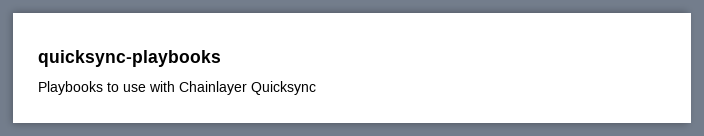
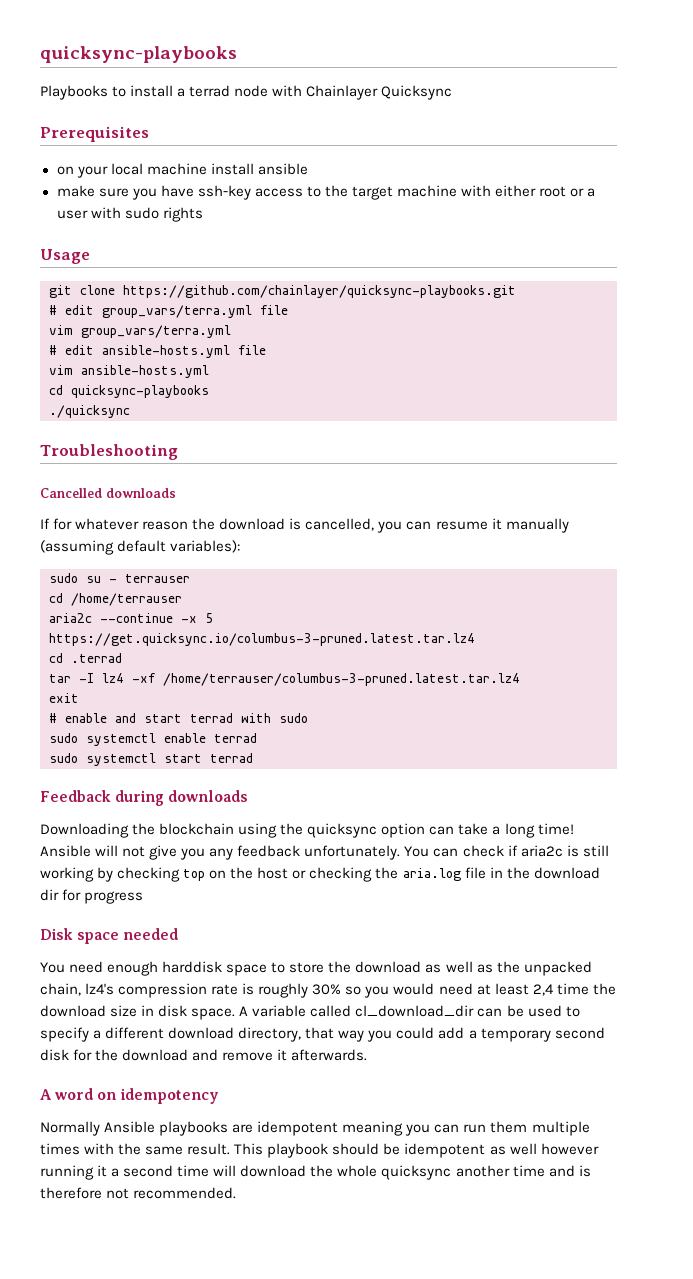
- Playbooks to use with Chainlayer Quicksync
+ Playbooks to install a terrad node with Chainlayer Quicksync
+ Prerequisites
+ on your local machine install ansible
+ make sure you have ssh-key access to the target machine with either root or a user with sudo rights
+ Usage
+ git clone https://github.com/chainlayer/quicksync-playbooks.git
+ # edit group_vars/terra.yml file
+ vim group_vars/terra.yml
+ # edit ansible-hosts.yml file
+ vim ansible-hosts.yml
+ cd quicksync-playbooks
+ ./quicksync
+ Troubleshooting
+ Cancelled downloads
+ If for whatever reason the download is cancelled, you can resume it manually (assuming default variables):
+ sudo su - terrauser
+ cd /home/terrauser
+ aria2c --continue -x 5 https://get.quicksync.io/columbus-3-pruned.latest.tar.lz4
+ cd .terrad
+ tar -I lz4 -xf /home/terrauser/columbus-3-pruned.latest.tar.lz4
+ exit
+ # enable and start terrad with sudo
+ sudo systemctl enable terrad
+ sudo systemctl start terrad
+ Feedback during downloads
+ Downloading the blockchain using the quicksync option can take a long time! Ansible will not give you any feedback unfortunately. You can check if aria2c is still working by checking top on the host or checking the aria.log file in the download dir for progress
+ Disk space needed
+ You need enough harddisk space to store the download as well as the unpacked chain, lz4's compression rate is roughly 30% so you would need at least 2,4 time the download size in disk space. A variable called cl_download_dir can be used to specify a different download directory, that way you could add a temporary second disk for the download and remove it afterwards.
+ A word on idempotency
+ Normally Ansible playbooks are idempotent meaning you can run them multiple times with the same result. This playbook should be idempotent as well however running it a second time will download the whole quicksync another time and is therefore not recommended.

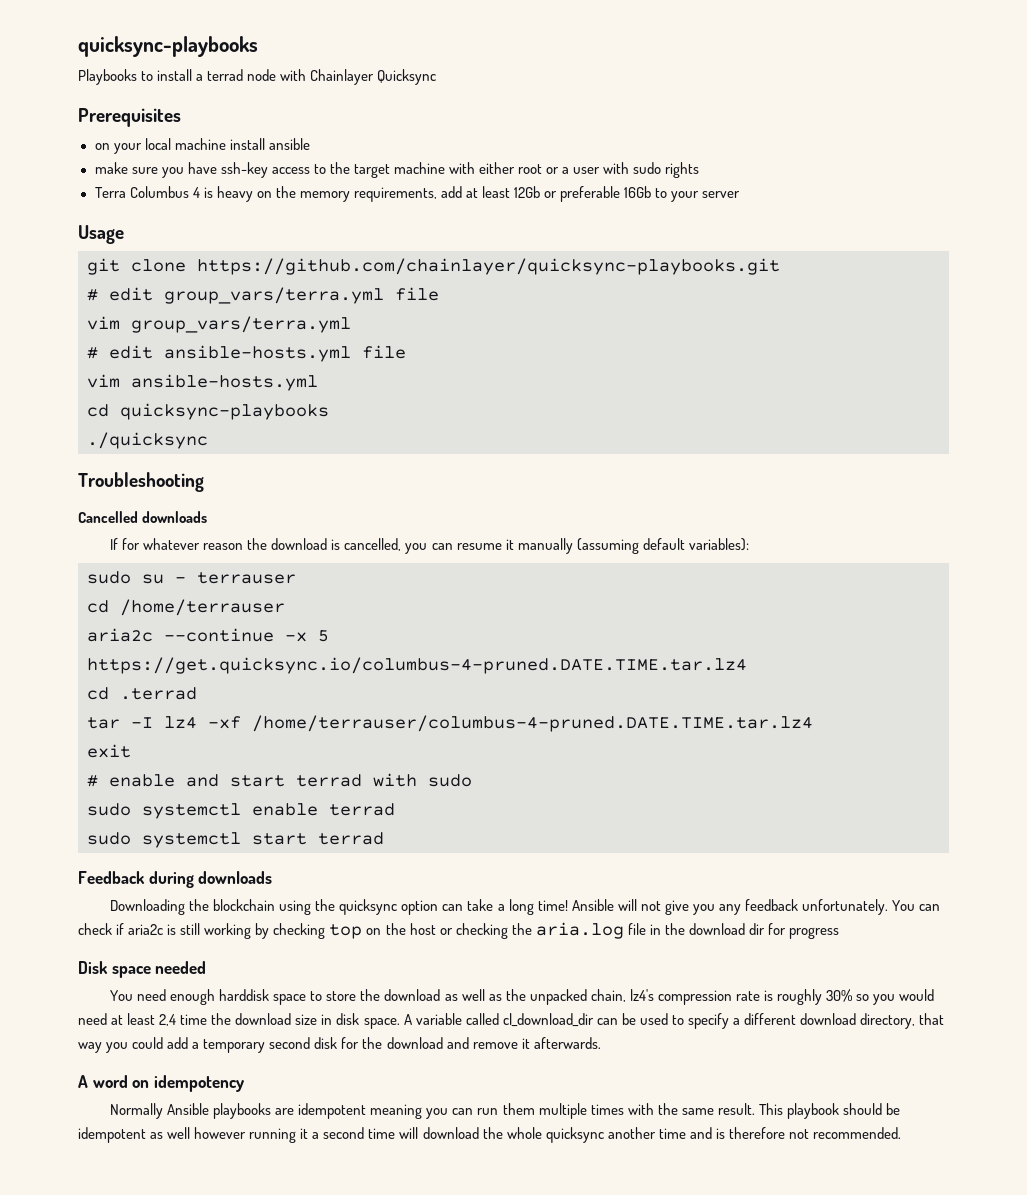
+ Terra Columbus 4 is heavy on the memory requirements, add at least 12Gb or preferable 16Gb to your server
- aria2c --continue -x 5 https://get.quicksync.io/columbus-3-pruned.latest.tar.lz4
+ aria2c --continue -x 5 https://get.quicksync.io/columbus-4-pruned.DATE.TIME.tar.lz4
- tar -I lz4 -xf /home/terrauser/columbus-3-pruned.latest.tar.lz4
+ tar -I lz4 -xf /home/terrauser/columbus-4-pruned.DATE.TIME.tar.lz4

